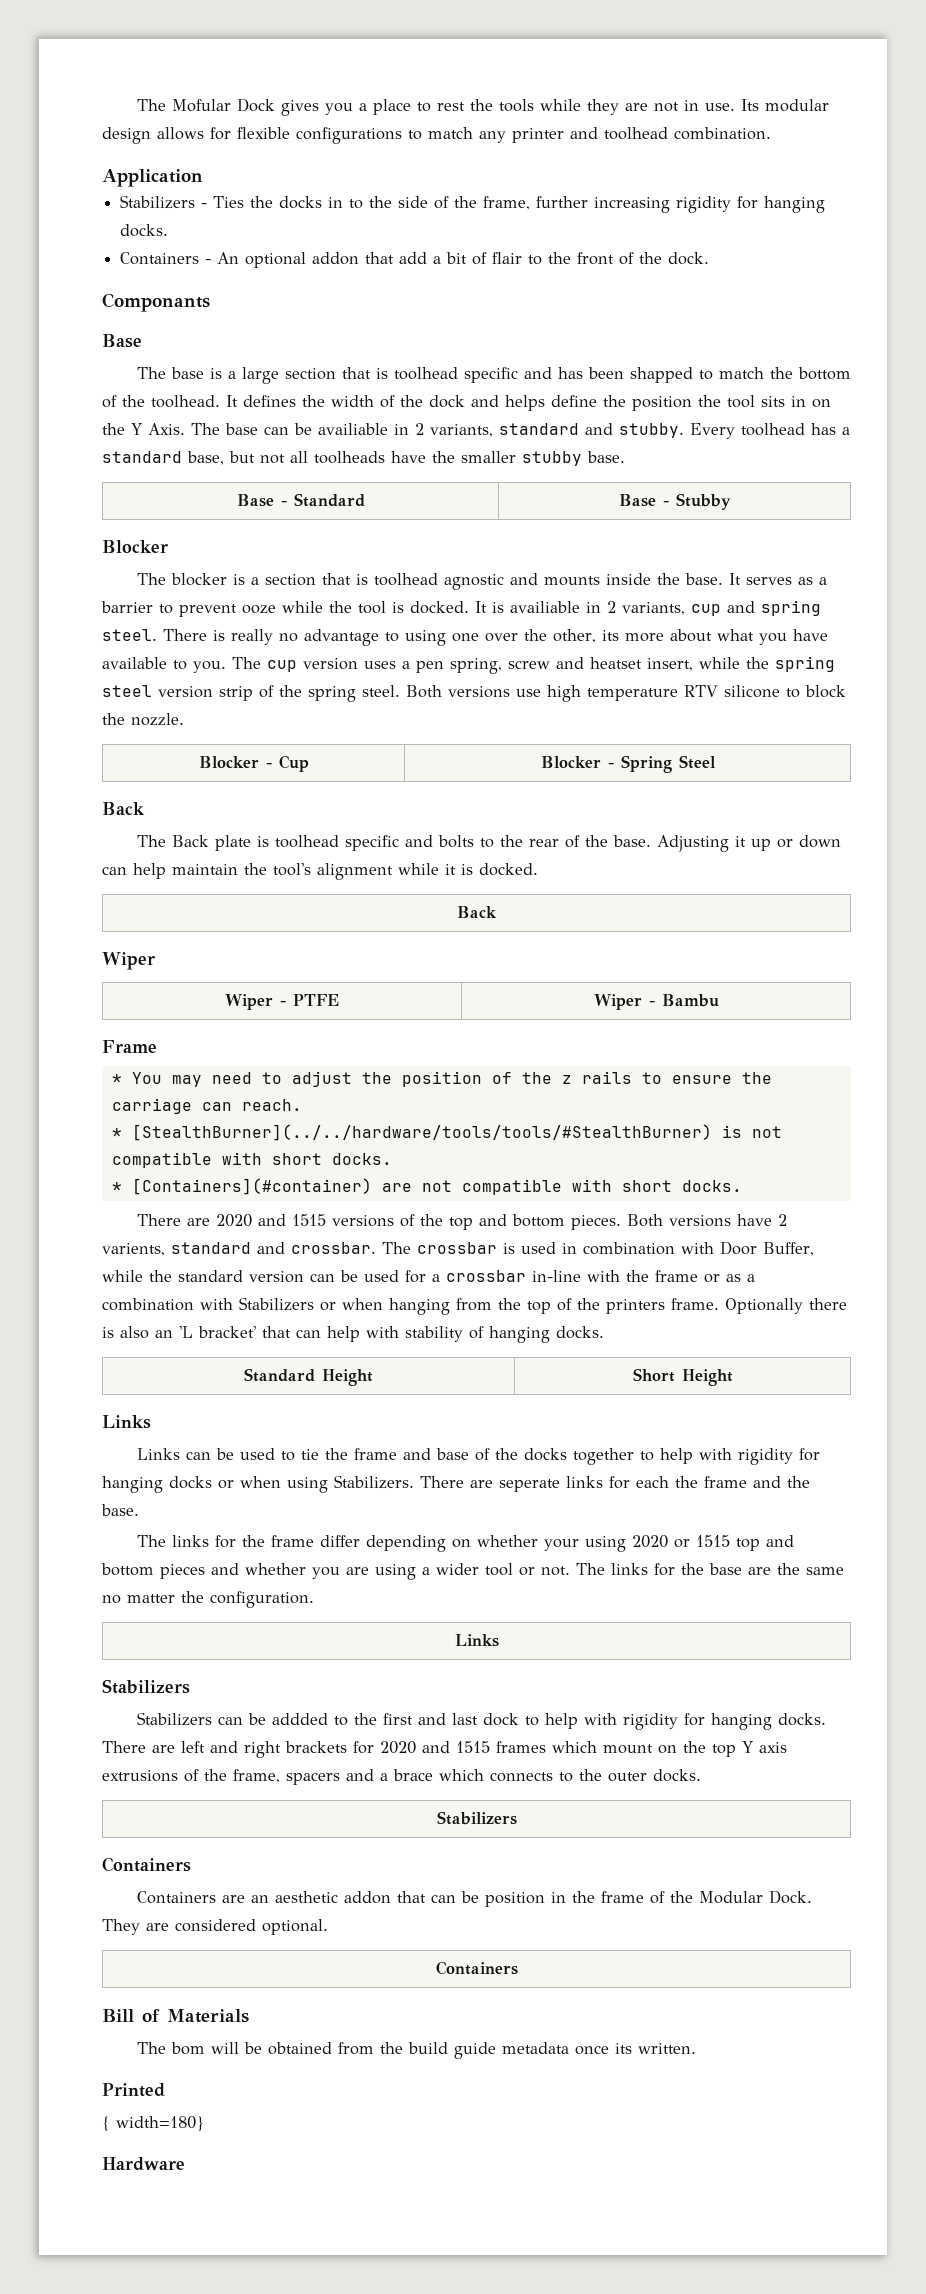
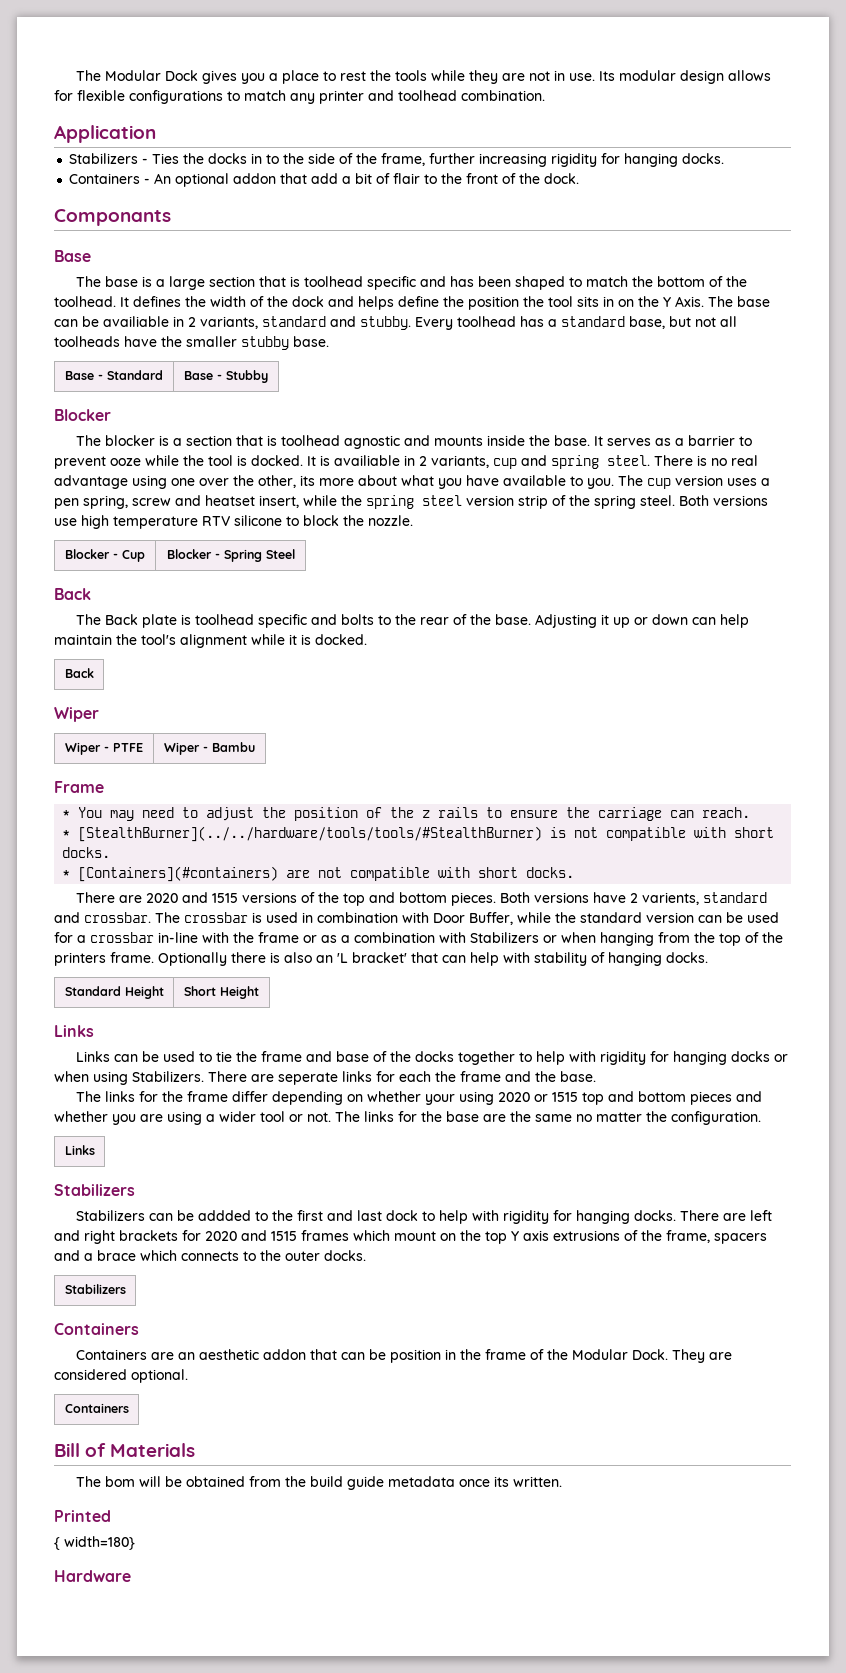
- The Mofular Dock gives you a place to rest the tools while they are not in use.
+ The Modular Dock gives you a place to rest the tools while they are not in use.
- The base is a large section that is toolhead specific and has been shapped to match the bottom of the toolhead.
+ The base is a large section that is toolhead specific and has been shaped to match the bottom of the toolhead.
- There is really no advantage to using one over the other, its more about what you have available to you.
+ There is no real advantage using one over the other, its more about what you have available to you.
- * [Containers](#container) are not compatible with short docks.
+ * [Containers](#containers) are not compatible with short docks.

